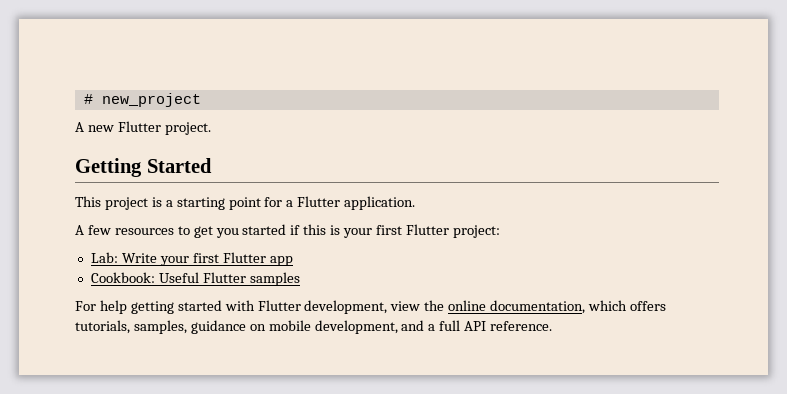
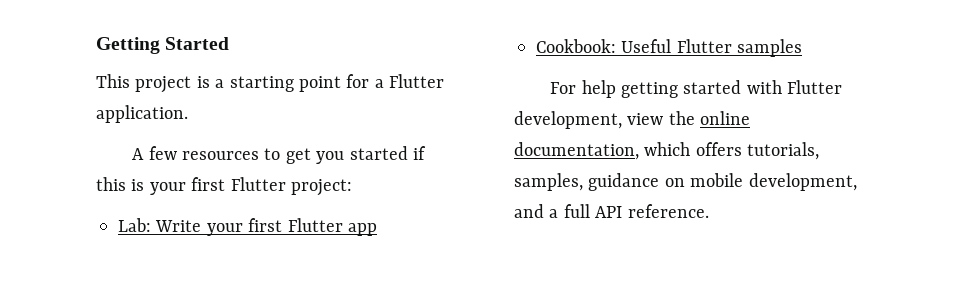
- # new_project
- A new Flutter project.

